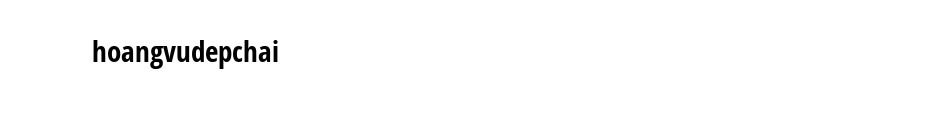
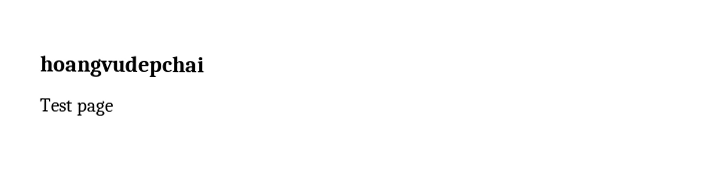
+ Test page

